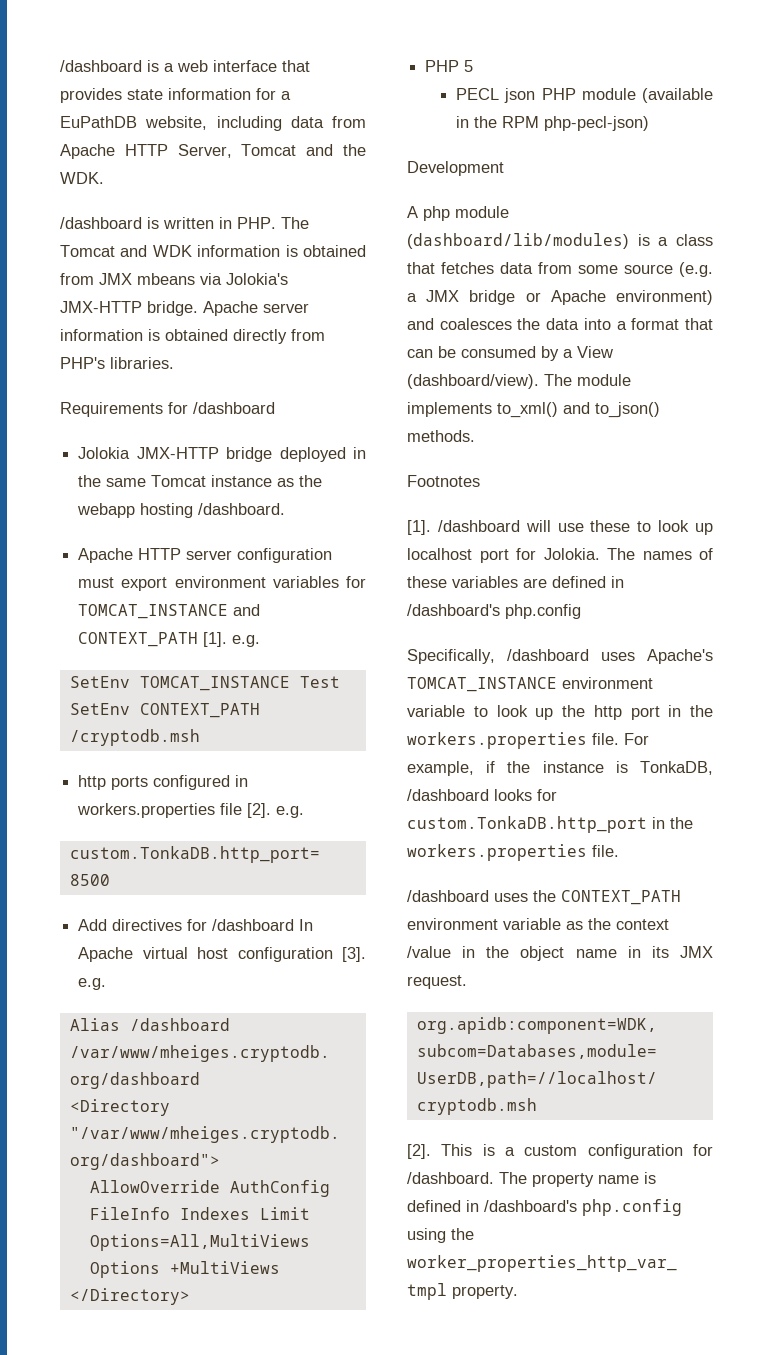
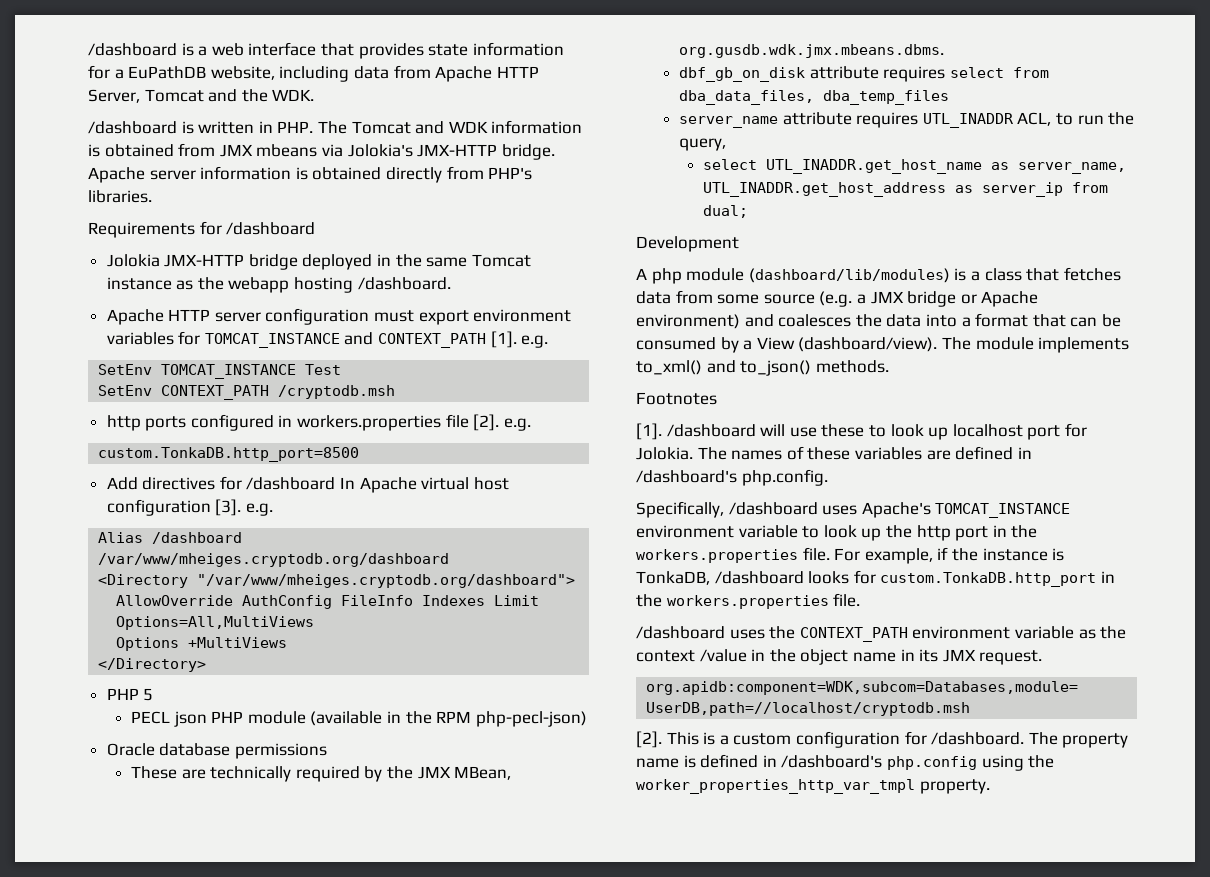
+ Oracle database permissions
+ These are technically required by the JMX MBean, org.gusdb.wdk.jmx.mbeans.dbms.
+ dbf_gb_on_disk attribute requires select from dba_data_files, dba_temp_files
+ server_name attribute requires UTL_INADDR ACL, to run the query,
+ select UTL_INADDR.get_host_name as server_name, UTL_INADDR.get_host_address as server_ip from dual;
- The names of these variables are defined in /dashboard's php.config
+ The names of these variables are defined in /dashboard's php.config.

